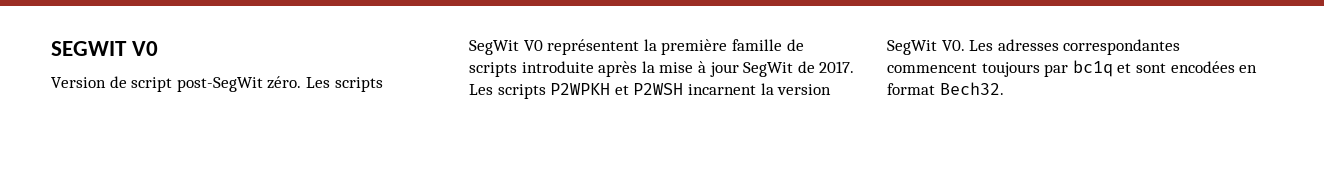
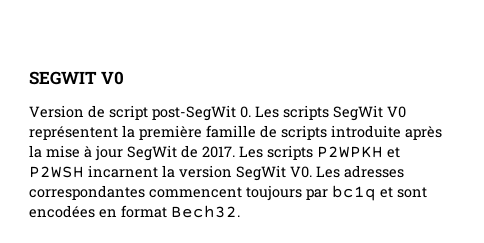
- Version de script post-SegWit zéro. Les scripts SegWit V0 représentent la première famille de scripts introduite après la mise à jour SegWit de 2017.
+ Version de script post-SegWit 0. Les scripts SegWit V0 représentent la première famille de scripts introduite après la mise à jour SegWit de 2017.

